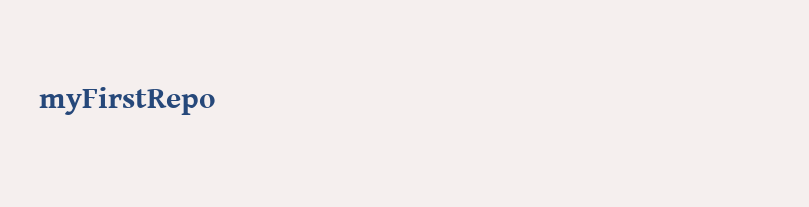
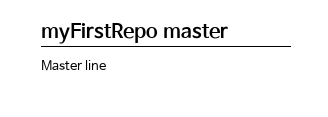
- myFirstRepo
+ myFirstRepo master
+ Master line

